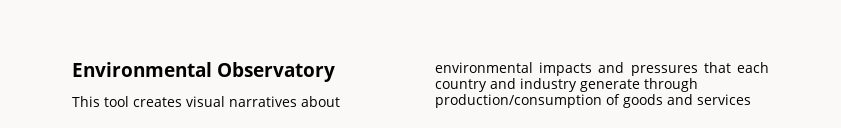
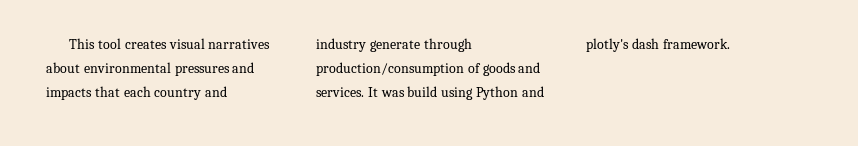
- Environmental Observatory
- This tool creates visual narratives about environmental impacts and pressures that each country and industry generate through production/consumption of goods and services
+ This tool creates visual narratives about environmental pressures and impacts that each country and industry generate through production/consumption of goods and services. It was build using Python and plotly's dash framework.

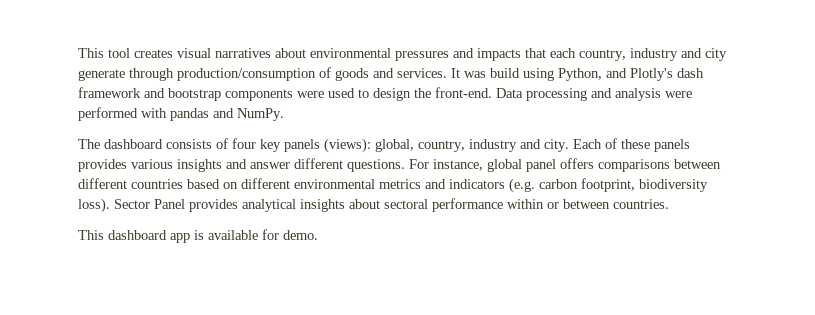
- This tool creates visual narratives about environmental pressures and impacts that each country and industry generate through production/consumption of goods and services.
+ This tool creates visual narratives about environmental pressures and impacts that each country, industry and city generate through production/consumption of goods and services.
- It was build using Python and plotly's dash framework.
+ It was build using Python, and Plotly's dash framework and bootstrap components were used to design the front-end. Data processing and analysis were performed with pandas and NumPy.
+ The dashboard consists of four key panels (views): global, country, industry and city. Each of these panels provides various insights and answer different questions. For instance, global panel offers comparisons between different countries based on different environmental metrics and indicators (e.g. carbon footprint, biodiversity loss). Sector Panel provides analytical insights about sectoral performance within or between countries.
+ This dashboard app is available for demo.

